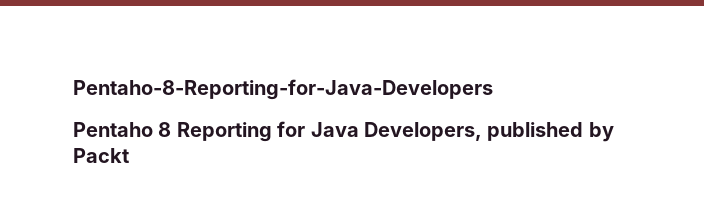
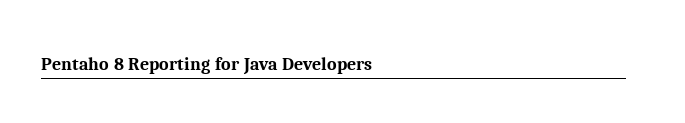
- Pentaho-8-Reporting-for-Java-Developers
- Pentaho 8 Reporting for Java Developers, published by Packt
+ Pentaho 8 Reporting for Java Developers

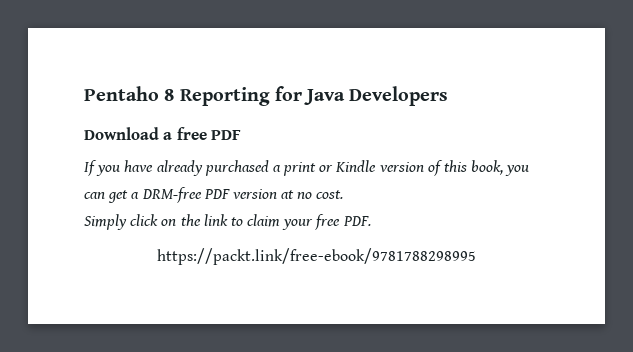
+ Download a free PDF
+ If you have already purchased a print or Kindle version of this book, you can get a DRM-free PDF version at no cost.
+ Simply click on the link to claim your free PDF.
+ https://packt.link/free-ebook/9781788298995

